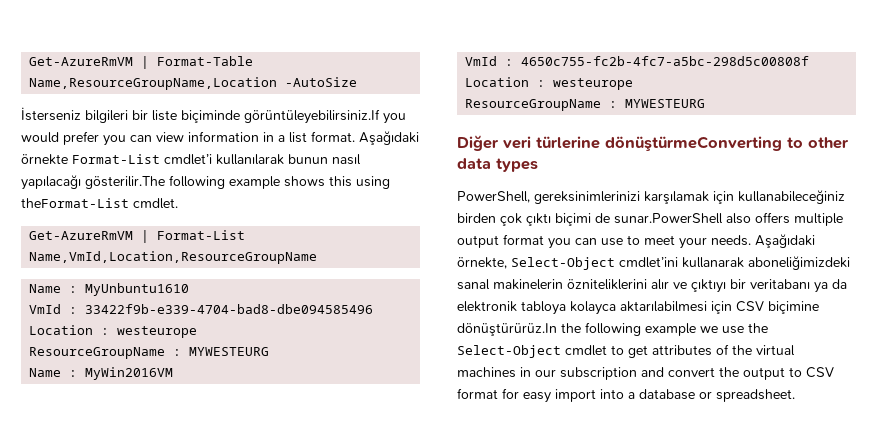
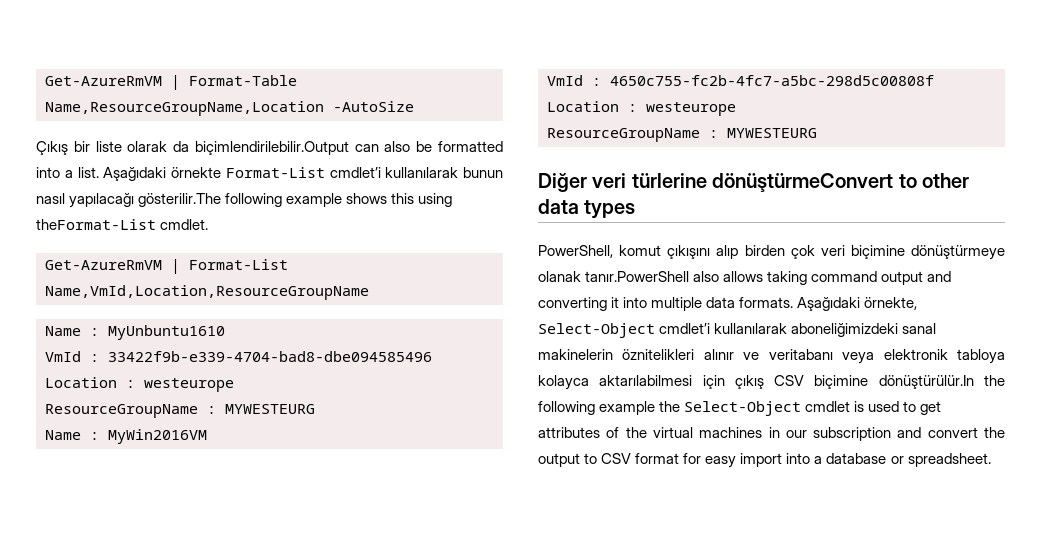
- İsterseniz bilgileri bir liste biçiminde görüntüleyebilirsiniz.If you would prefer you can view information in a list format.
+ Çıkış bir liste olarak da biçimlendirilebilir.Output can also be formatted into a list.
- Diğer veri türlerine dönüştürmeConverting to other data types
+ Diğer veri türlerine dönüştürmeConvert to other data types
- PowerShell, gereksinimlerinizi karşılamak için kullanabileceğiniz birden çok çıktı biçimi de sunar.PowerShell also offers multiple output format you can use to meet your needs.
+ PowerShell, komut çıkışını alıp birden çok veri biçimine dönüştürmeye olanak tanır.PowerShell also allows taking command output and converting it into multiple data formats.
- Aşağıdaki örnekte, Select-Object cmdlet’ini kullanarak aboneliğimizdeki sanal makinelerin özniteliklerini alır ve çıktıyı bir veritabanı ya da elektronik tabloya kolayca aktarılabilmesi için CSV biçimine dönüştürürüz.In the following example we use the Select-Object cmdlet to get attributes of the virtual machines in our subscription and convert the output to CSV format for easy import into a database or spreadsheet.
+ Aşağıdaki örnekte, Select-Object cmdlet’i kullanılarak aboneliğimizdeki sanal makinelerin öznitelikleri alınır ve veritabanı veya elektronik tabloya kolayca aktarılabilmesi için çıkış CSV biçimine dönüştürülür.In the following example the Select-Object cmdlet is used to get attributes of the virtual machines in our subscription and convert the output to CSV format for easy import into a database or spreadsheet.

